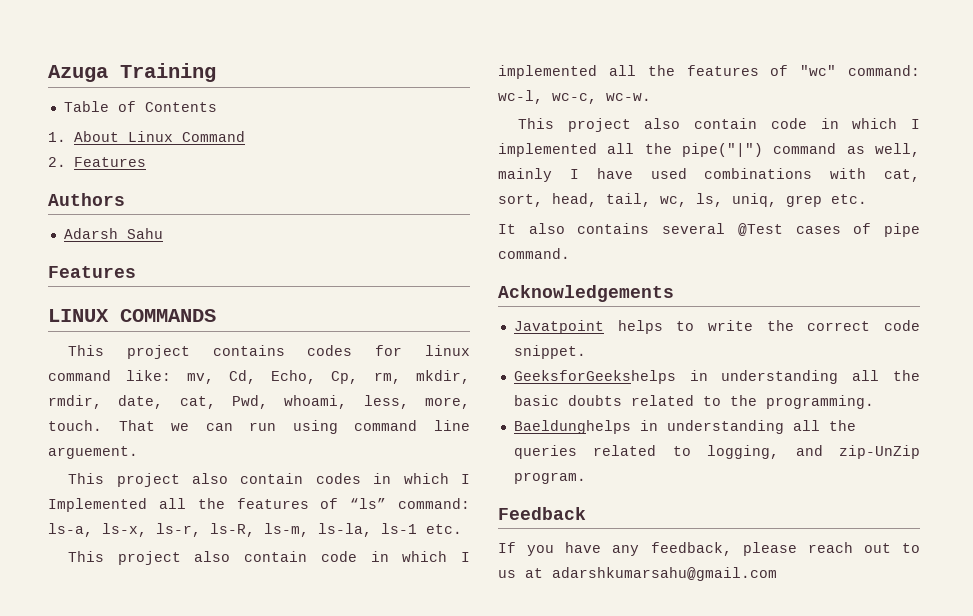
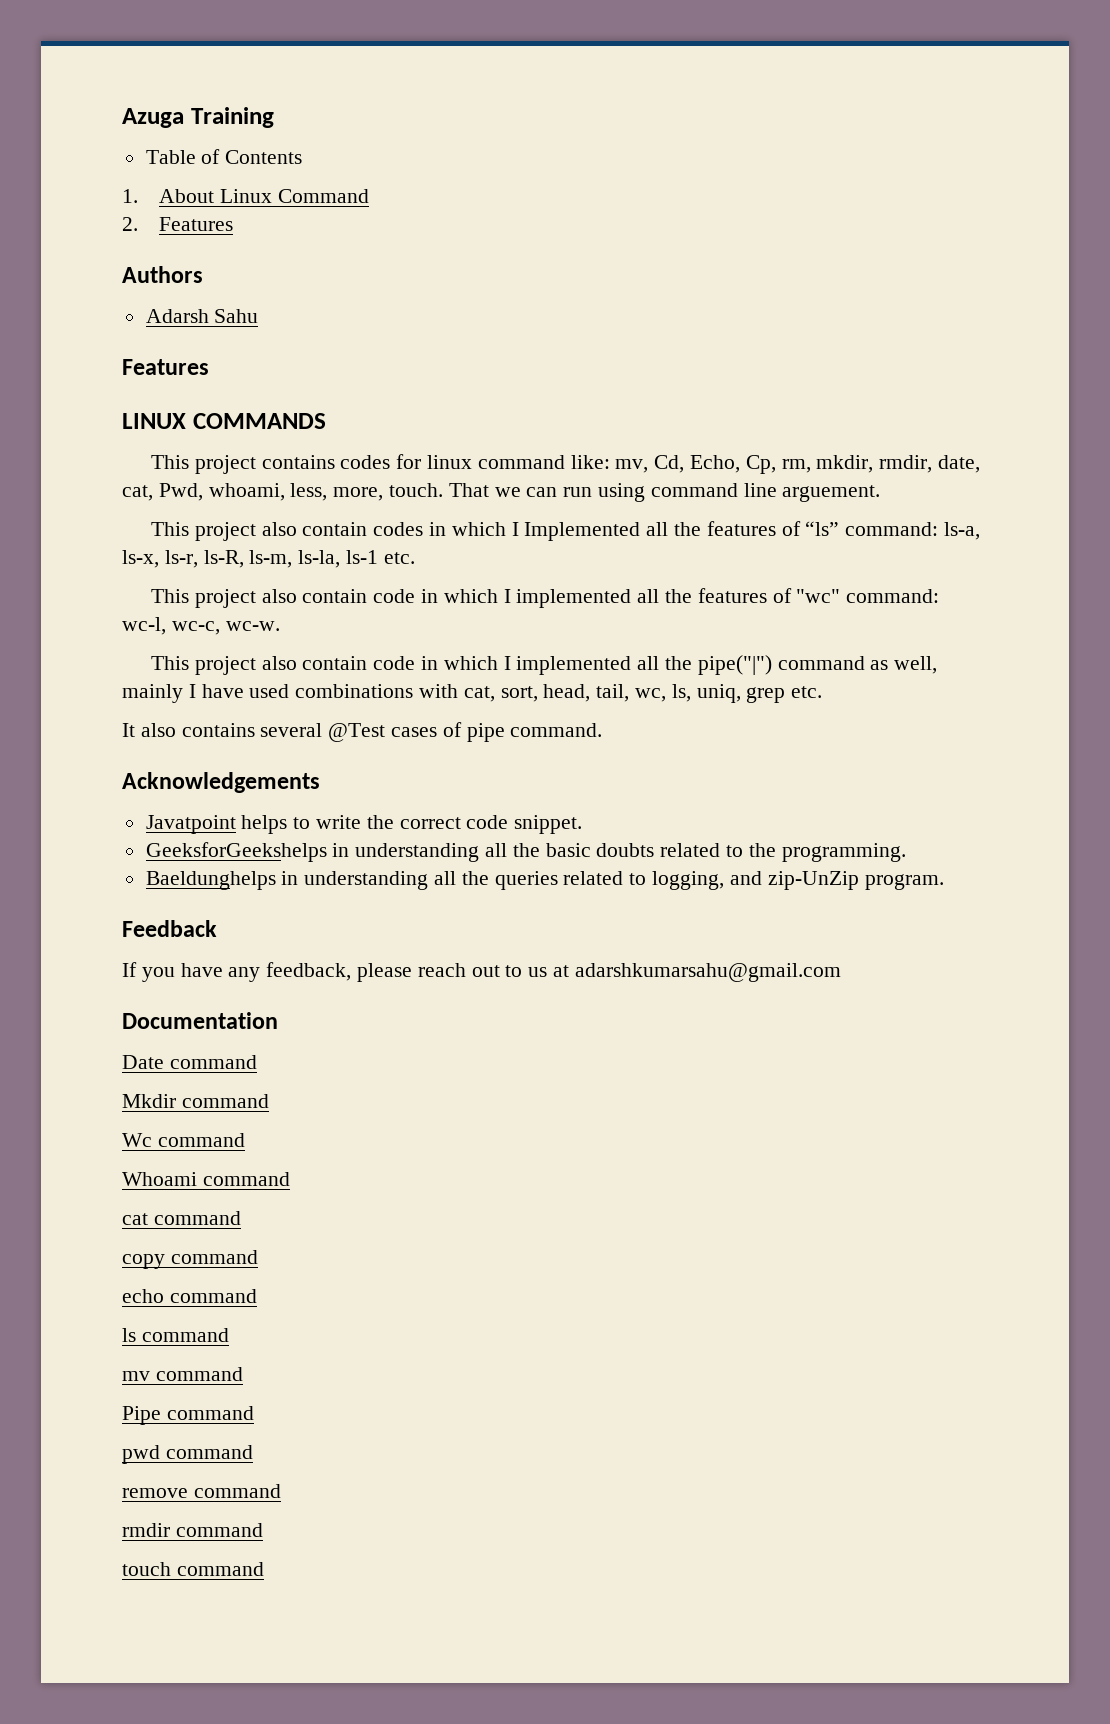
+ Documentation
+ Date command
+ Mkdir command
+ Wc command
+ Whoami command
+ cat command
+ copy command
+ echo command
+ ls command
+ mv command
+ Pipe command
+ pwd command
+ remove command
+ rmdir command
+ touch command

